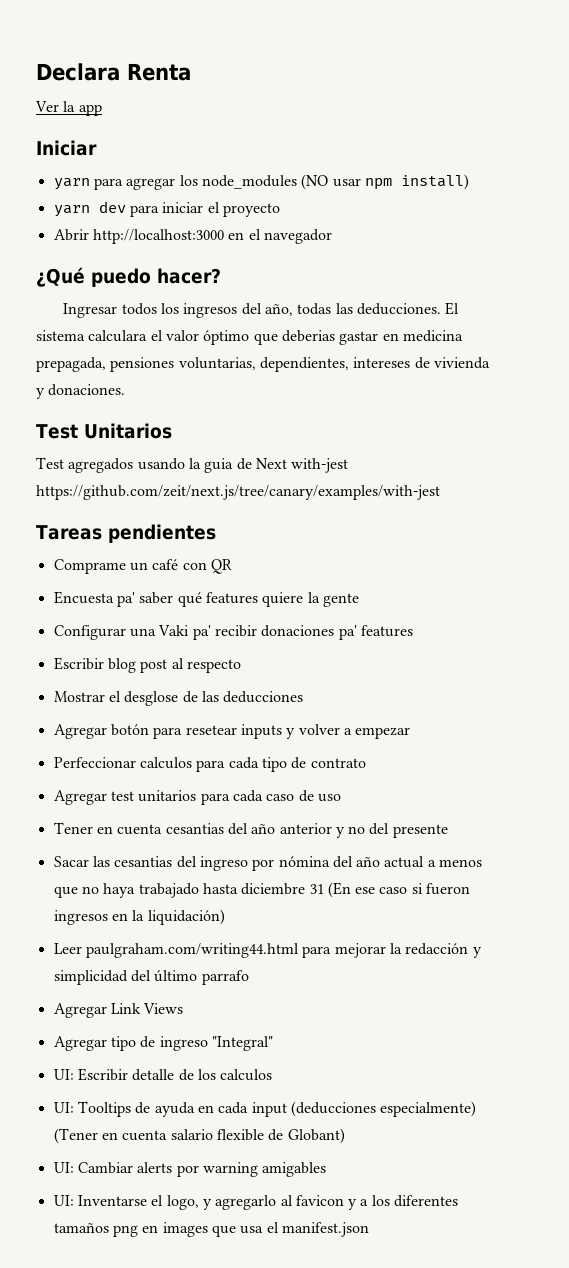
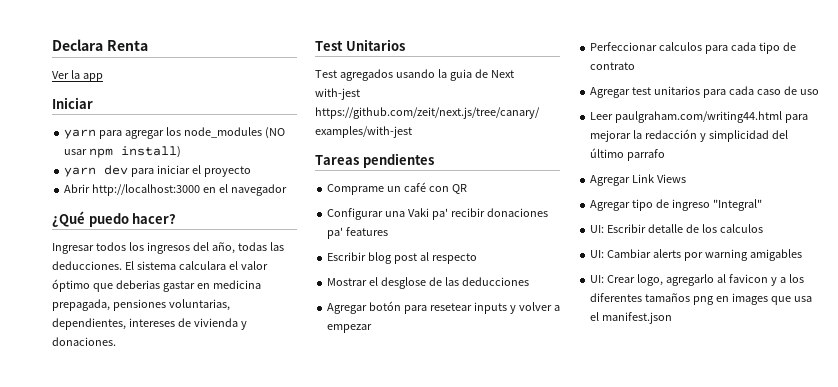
- Encuesta pa' saber qué features quiere la gente
- Tener en cuenta cesantias del año anterior y no del presente
- Sacar las cesantias del ingreso por nómina del año actual a menos que no haya trabajado hasta diciembre 31 (En ese caso si fueron ingresos en la liquidación)
- UI: Tooltips de ayuda en cada input (deducciones especialmente) (Tener en cuenta salario flexible de Globant)
- UI: Inventarse el logo, y agregarlo al favicon y a los diferentes tamaños png en images que usa el manifest.json
+ UI: Crear logo, agregarlo al favicon y a los diferentes tamaños png en images que usa el manifest.json

